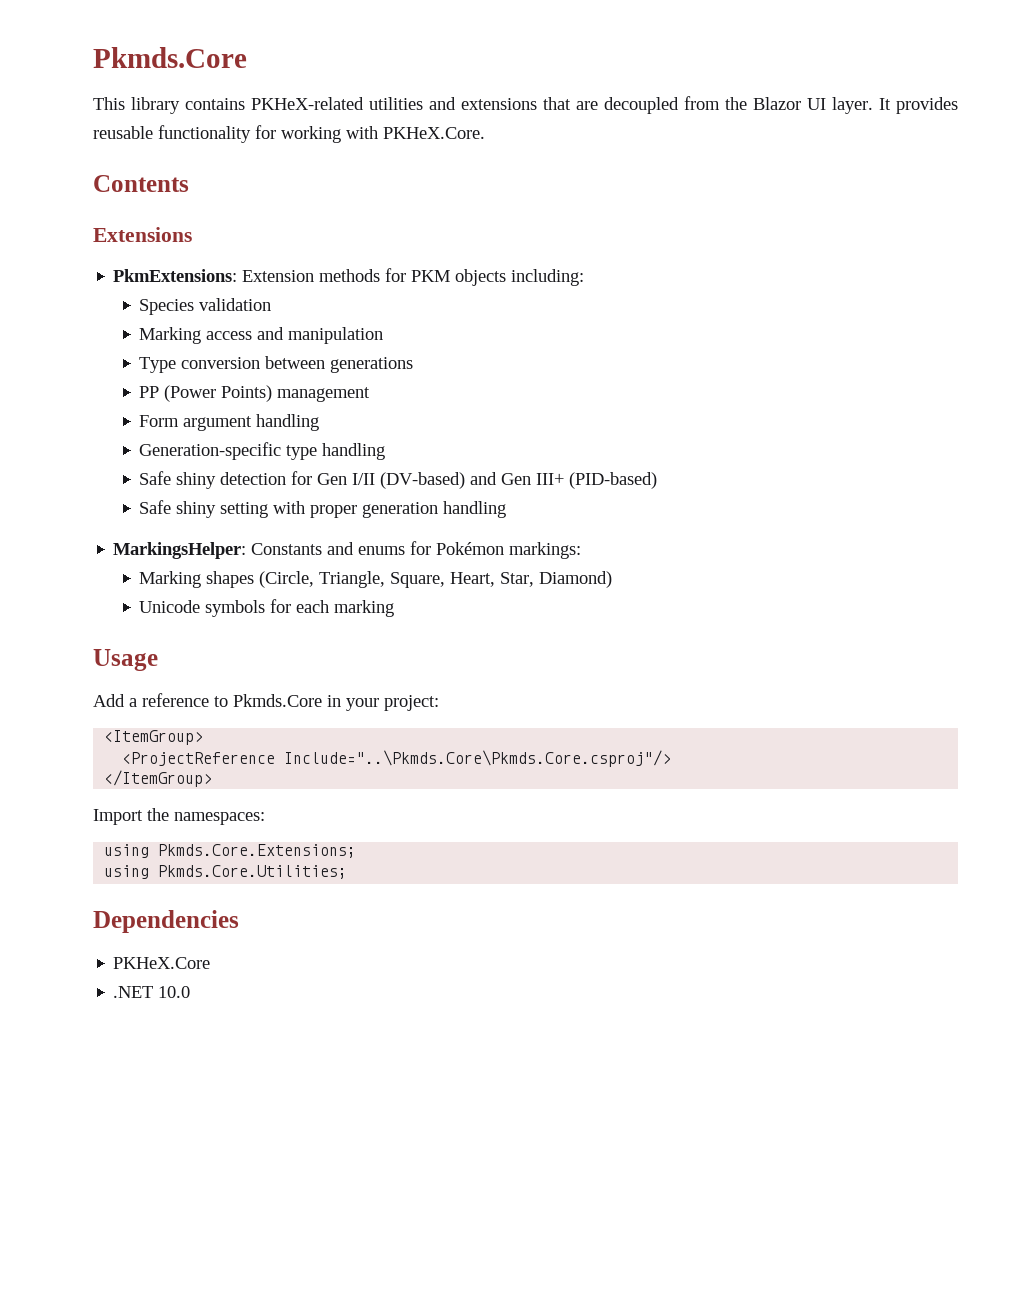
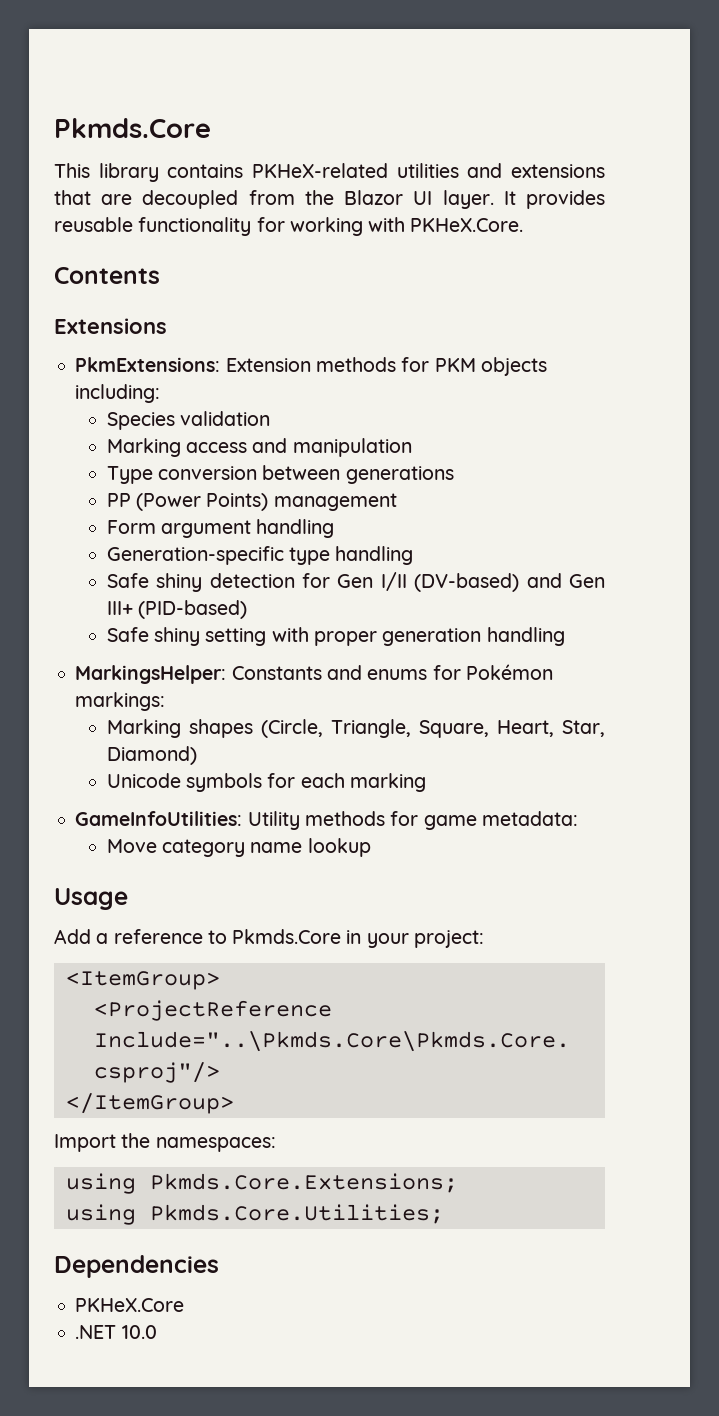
+ GameInfoUtilities: Utility methods for game metadata:
+ Move category name lookup

